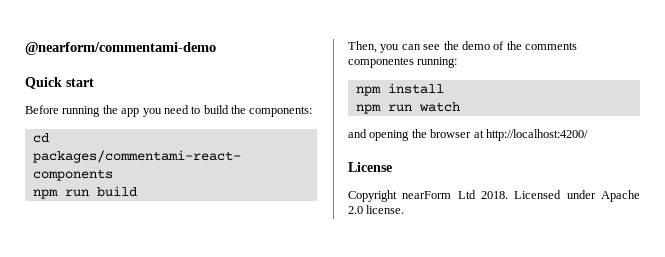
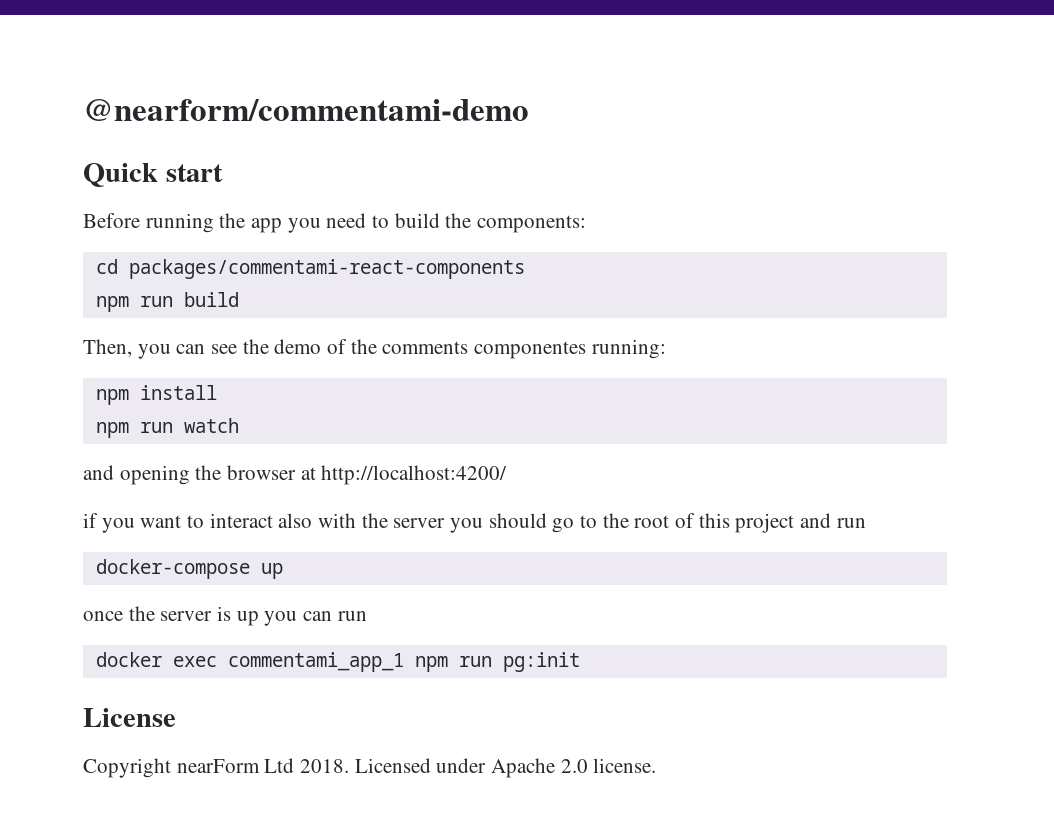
+ if you want to interact also with the server you should go to the root of this project and run
+ docker-compose up
+ once the server is up you can run
+ docker exec commentami_app_1 npm run pg:init

